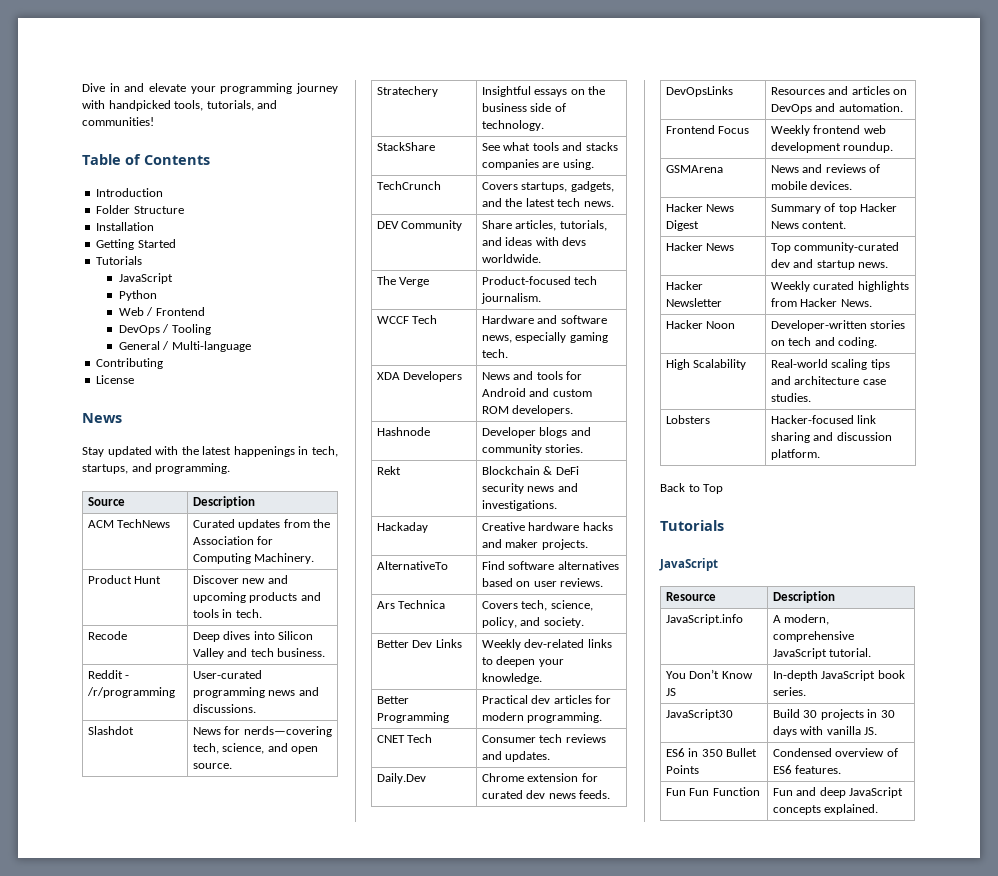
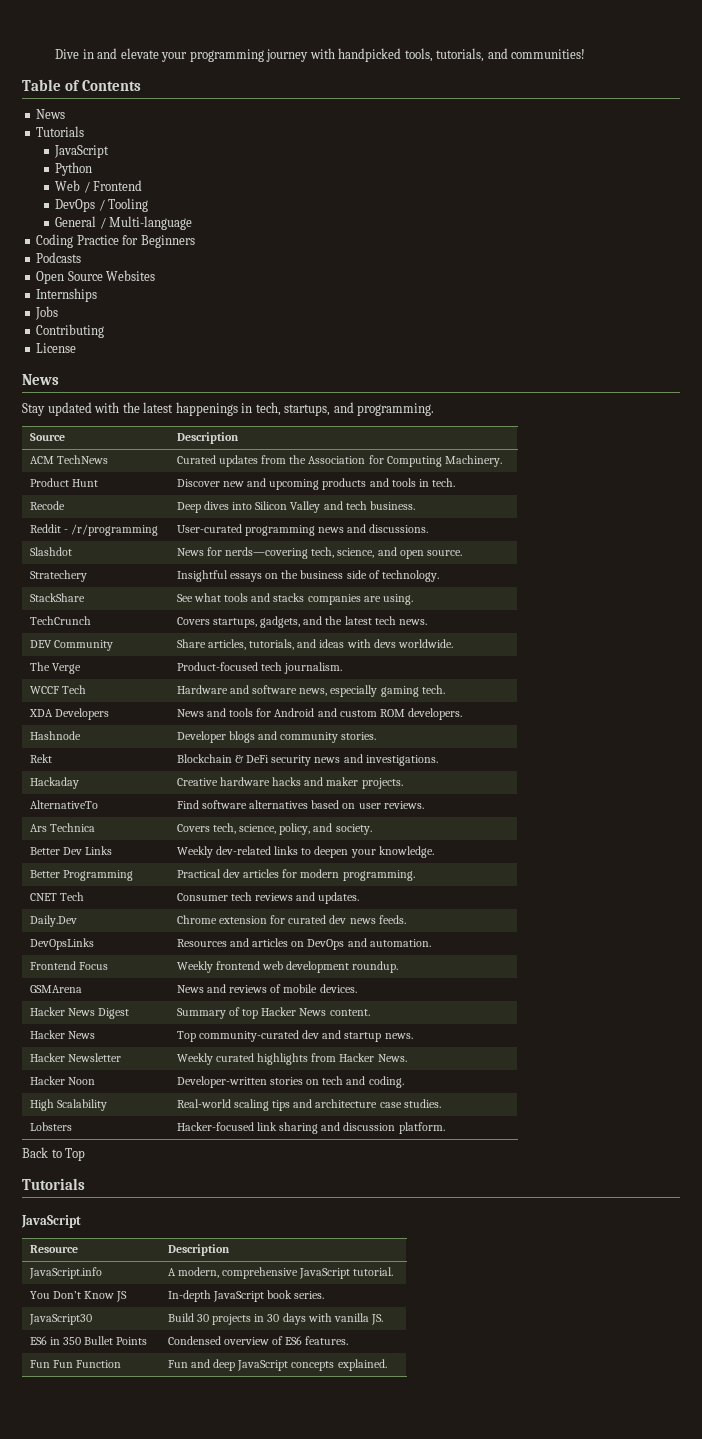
  Table of Contents
- Introduction
- Folder Structure
- Installation
- Getting Started
+ News
+ Coding Practice for Beginners
+ Podcasts
+ Open Source Websites
+ Internships
+ Jobs

